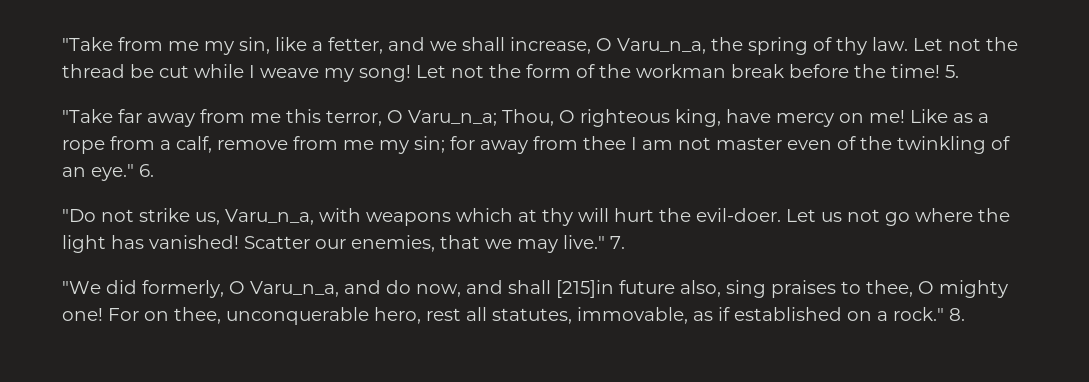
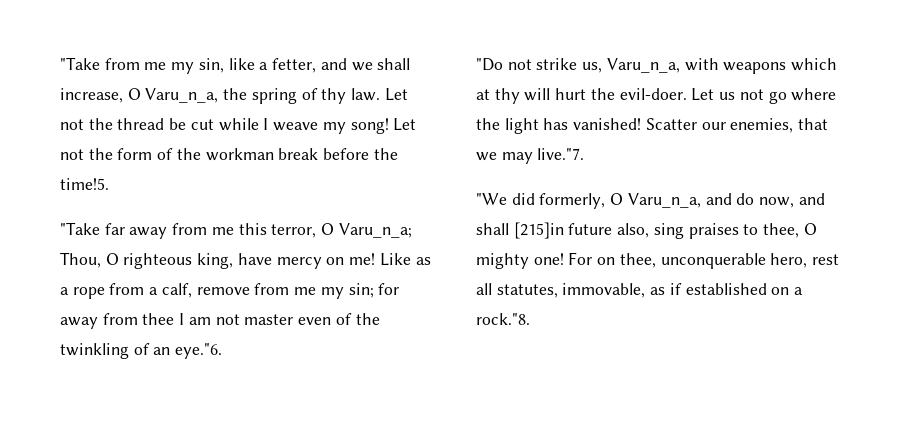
- Let not the form of the workman break before the time! 5.
+ Let not the form of the workman break before the time!5.
- Like as a rope from a calf, remove from me my sin; for away from thee I am not master even of the twinkling of an eye." 6.
+ Like as a rope from a calf, remove from me my sin; for away from thee I am not master even of the twinkling of an eye."6.
- Scatter our enemies, that we may live." 7.
+ Scatter our enemies, that we may live."7.
- For on thee, unconquerable hero, rest all statutes, immovable, as if established on a rock." 8.
+ For on thee, unconquerable hero, rest all statutes, immovable, as if established on a rock."8.

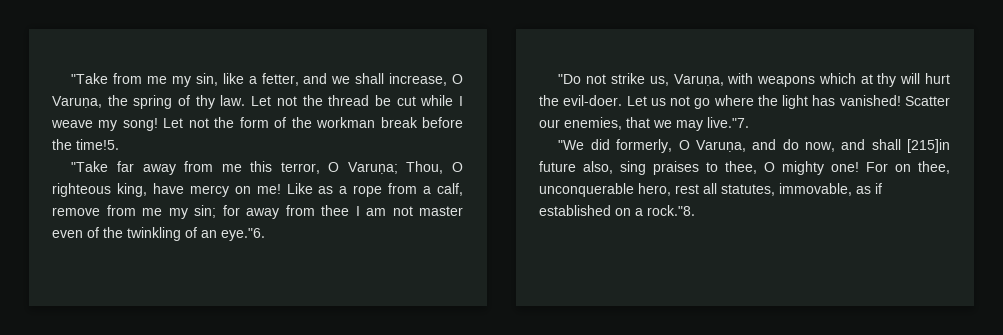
- "Take from me my sin, like a fetter, and we shall increase, O Varu_n_a, the spring of thy law.
+ "Take from me my sin, like a fetter, and we shall increase, O Varuṇa, the spring of thy law.
- "Take far away from me this terror, O Varu_n_a; Thou, O righteous king, have mercy on me!
+ "Take far away from me this terror, O Varuṇa; Thou, O righteous king, have mercy on me!
- "Do not strike us, Varu_n_a, with weapons which at thy will hurt the evil-doer.
+ "Do not strike us, Varuṇa, with weapons which at thy will hurt the evil-doer.
- "We did formerly, O Varu_n_a, and do now, and shall [215]in future also, sing praises to thee, O mighty one!
+ "We did formerly, O Varuṇa, and do now, and shall [215]in future also, sing praises to thee, O mighty one!

